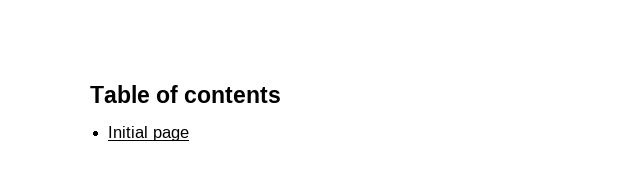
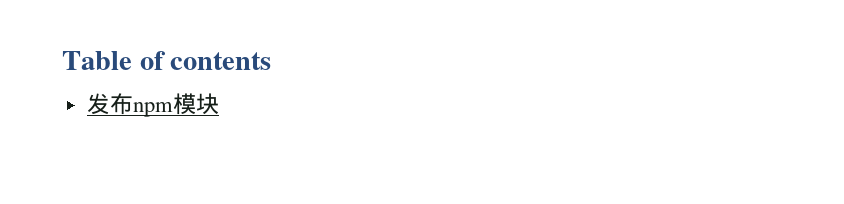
- Initial page
+ 发布npm模块

